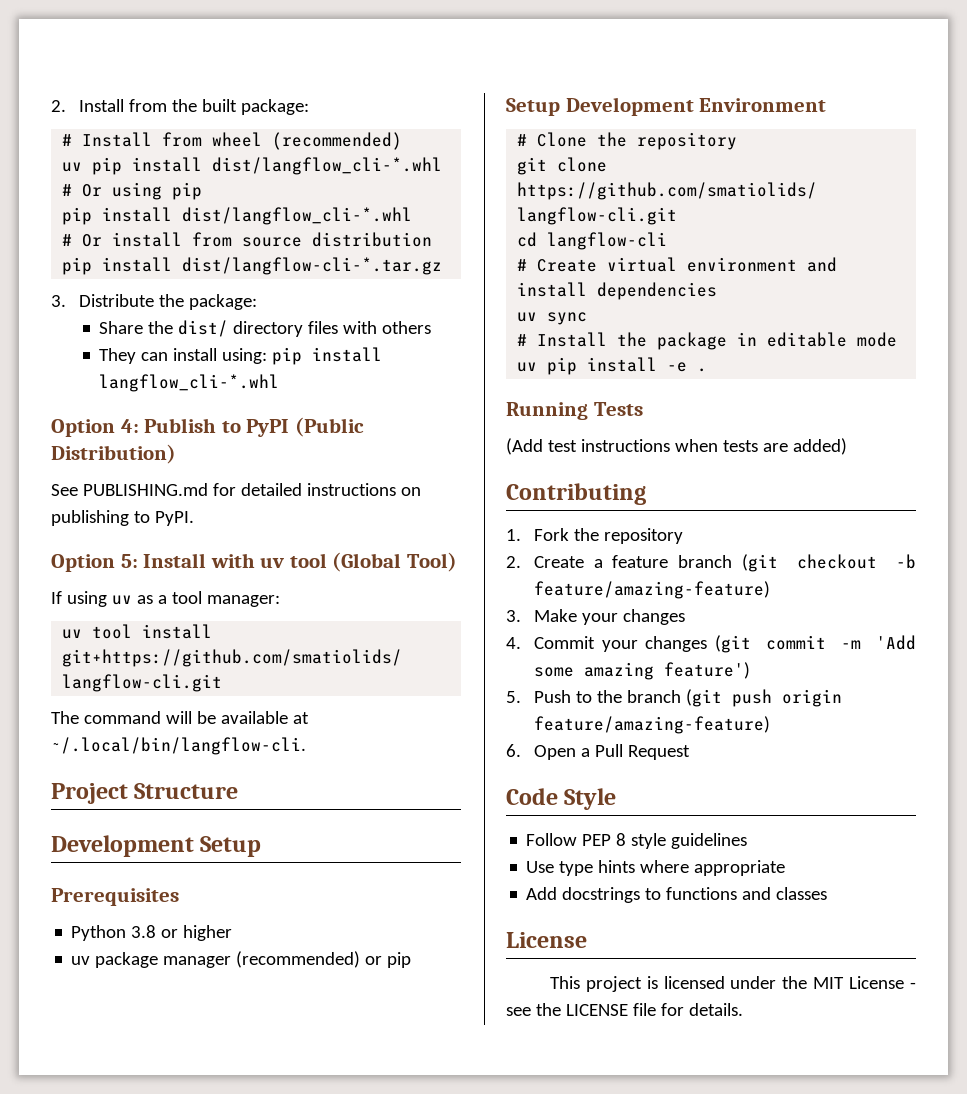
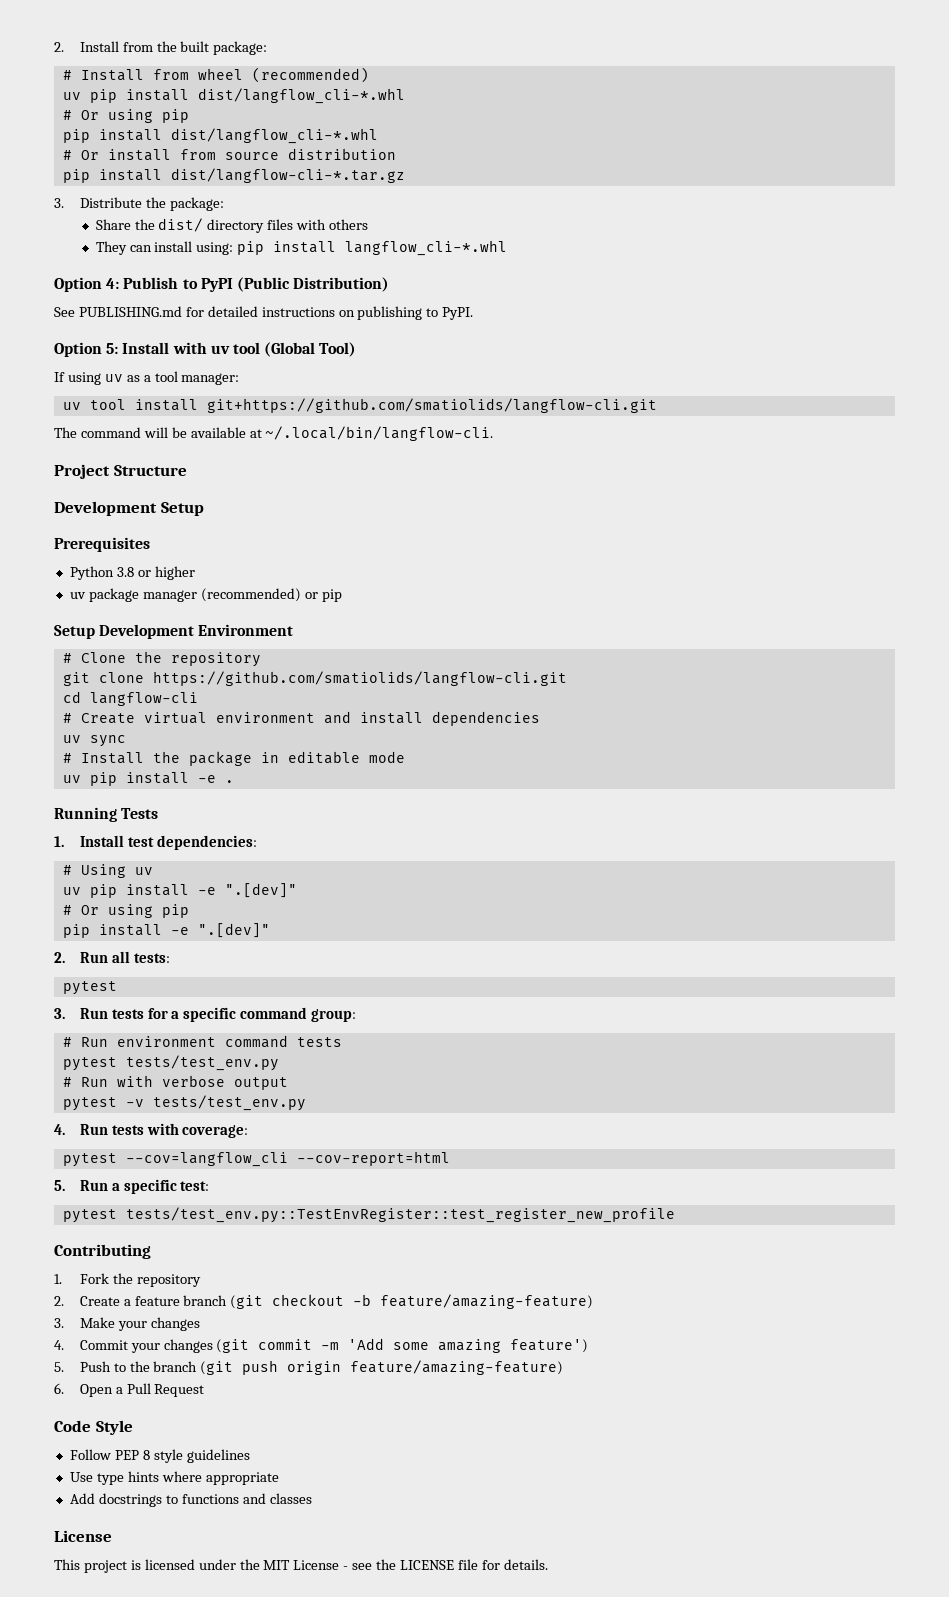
- (Add test instructions when tests are added)
+ 1. Install test dependencies:
+ # Using uv
+ uv pip install -e ".[dev]"
+ # Or using pip
+ pip install -e ".[dev]"
+ 2. Run all tests:
+ pytest
+ 3. Run tests for a specific command group:
+ # Run environment command tests
+ pytest tests/test_env.py
+ # Run with verbose output
+ pytest -v tests/test_env.py
+ 4. Run tests with coverage:
+ pytest --cov=langflow_cli --cov-report=html
+ 5. Run a specific test:
+ pytest tests/test_env.py::TestEnvRegister::test_register_new_profile

